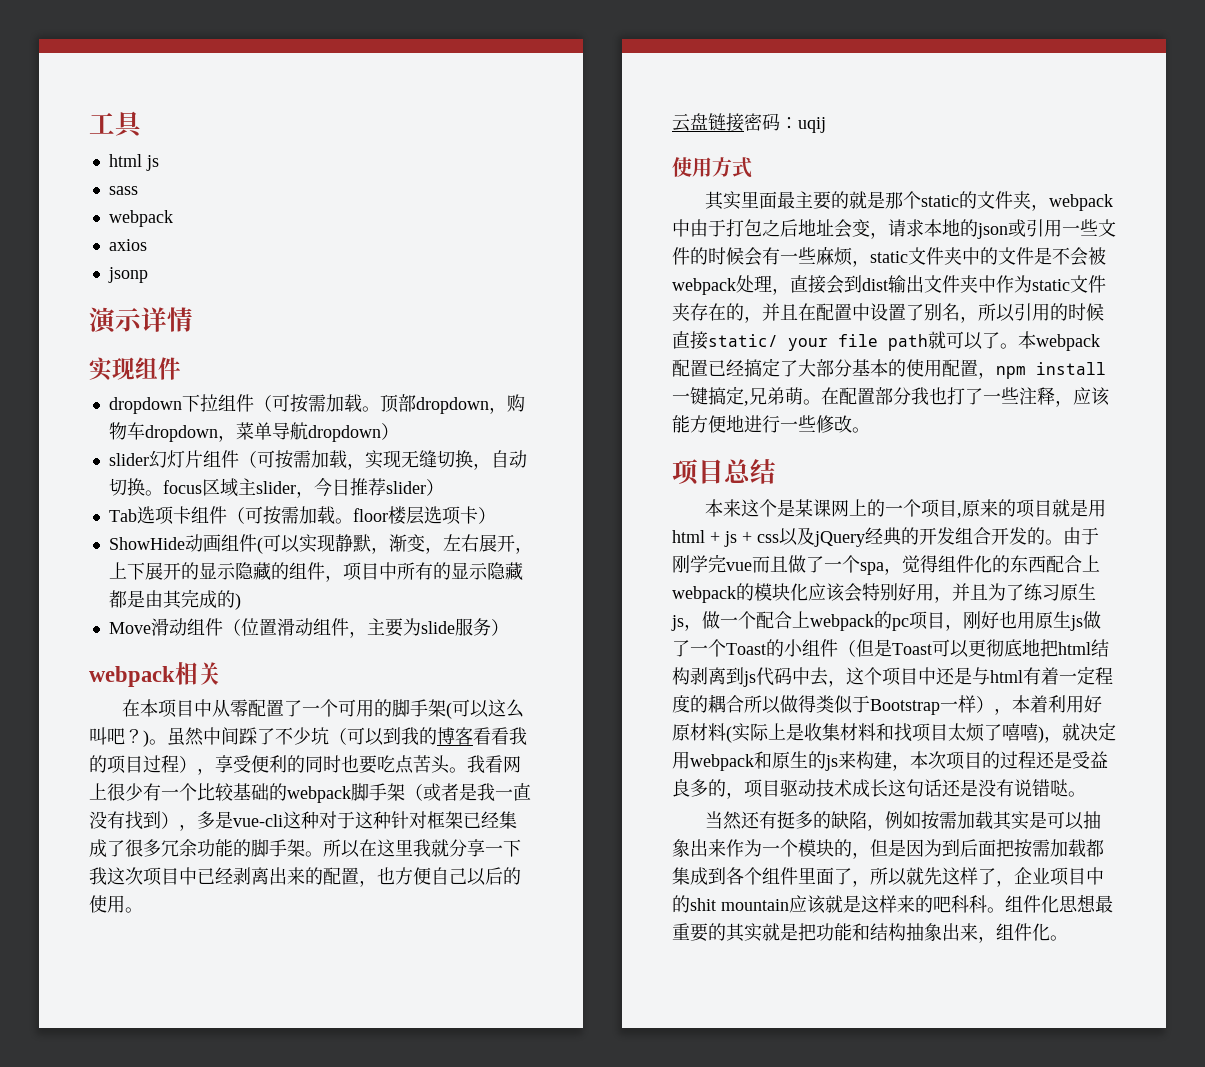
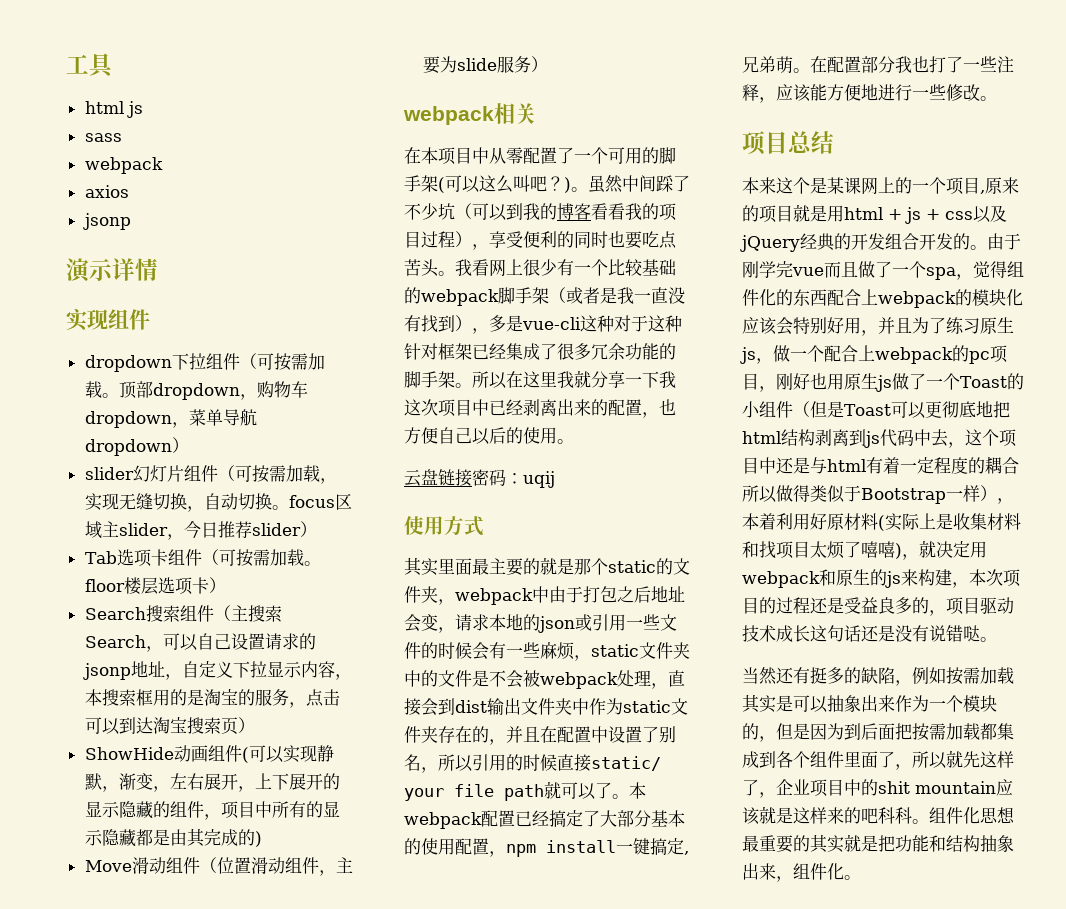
+ Search搜索组件（主搜索Search，可以自己设置请求的jsonp地址，自定义下拉显示内容，本搜索框用的是淘宝的服务，点击可以到达淘宝搜索页）

